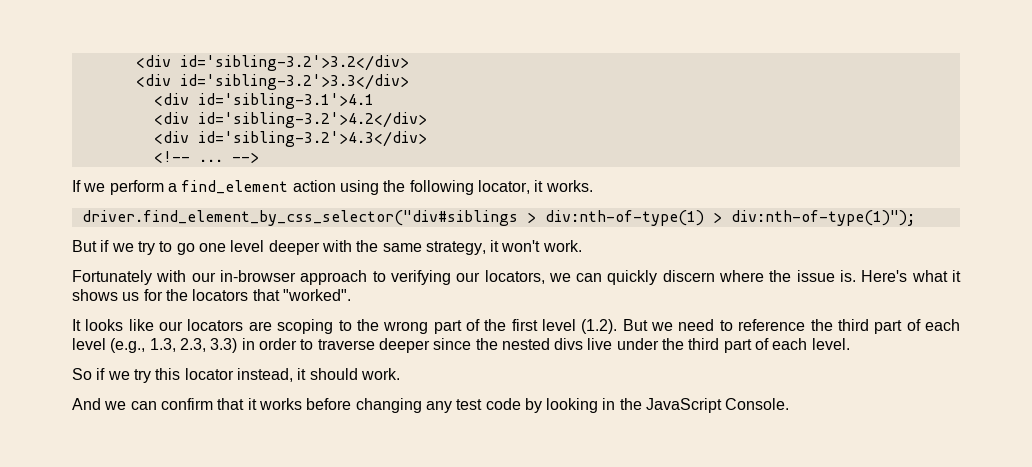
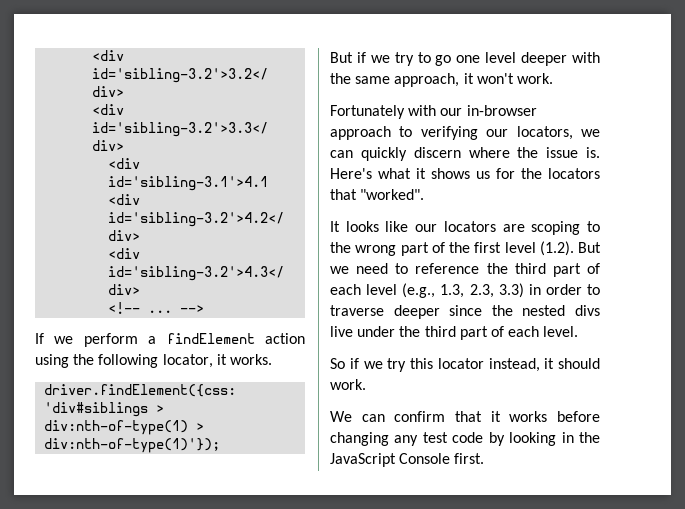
- If we perform a find_element action using the following locator, it works.
+ If we perform a findElement action using the following locator, it works.
- driver.find_element_by_css_selector("div#siblings > div:nth-of-type(1) > div:nth-of-type(1)");
+ driver.findElement({css: 'div#siblings > div:nth-of-type(1) > div:nth-of-type(1)'});
- But if we try to go one level deeper with the same strategy, it won't work.
+ But if we try to go one level deeper with the same approach, it won't work.
- And we can confirm that it works before changing any test code by looking in the JavaScript Console.
+ We can confirm that it works before changing any test code by looking in the JavaScript Console first.

